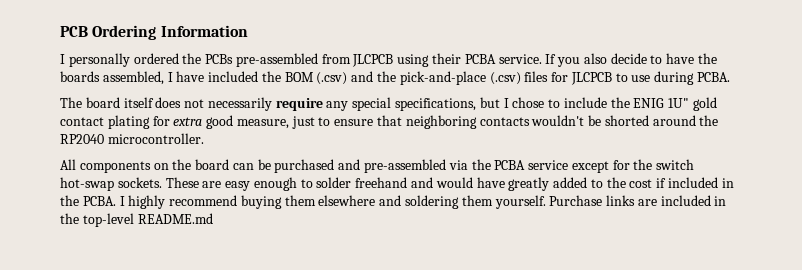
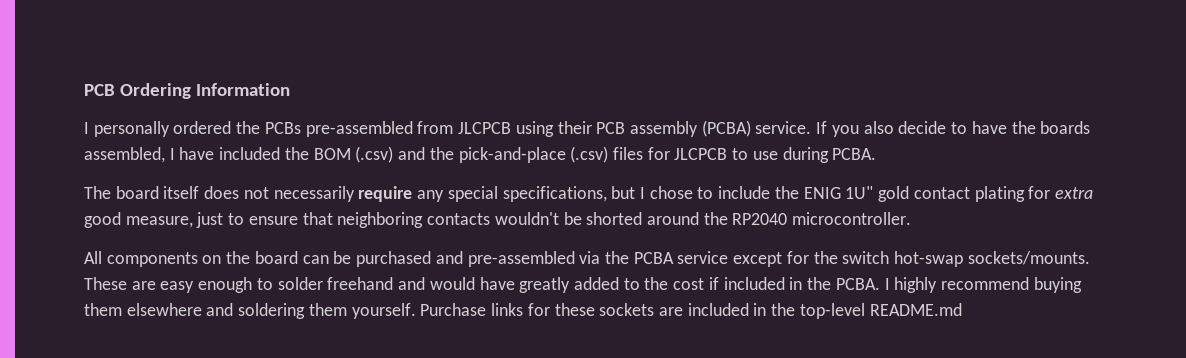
- I personally ordered the PCBs pre-assembled from JLCPCB using their PCBA service.
+ I personally ordered the PCBs pre-assembled from JLCPCB using their PCB assembly (PCBA) service.
- All components on the board can be purchased and pre-assembled via the PCBA service except for the switch hot-swap sockets.
+ All components on the board can be purchased and pre-assembled via the PCBA service except for the switch hot-swap sockets/mounts.
- Purchase links are included in the top-level README.md
+ Purchase links for these sockets are included in the top-level README.md

